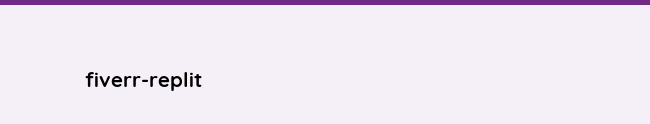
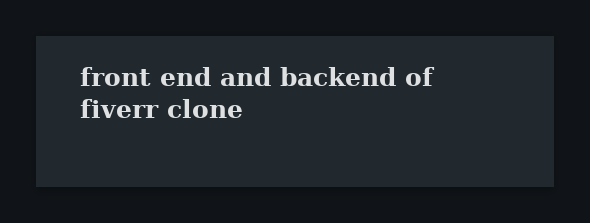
- fiverr-replit
+ front end and backend of fiverr clone

